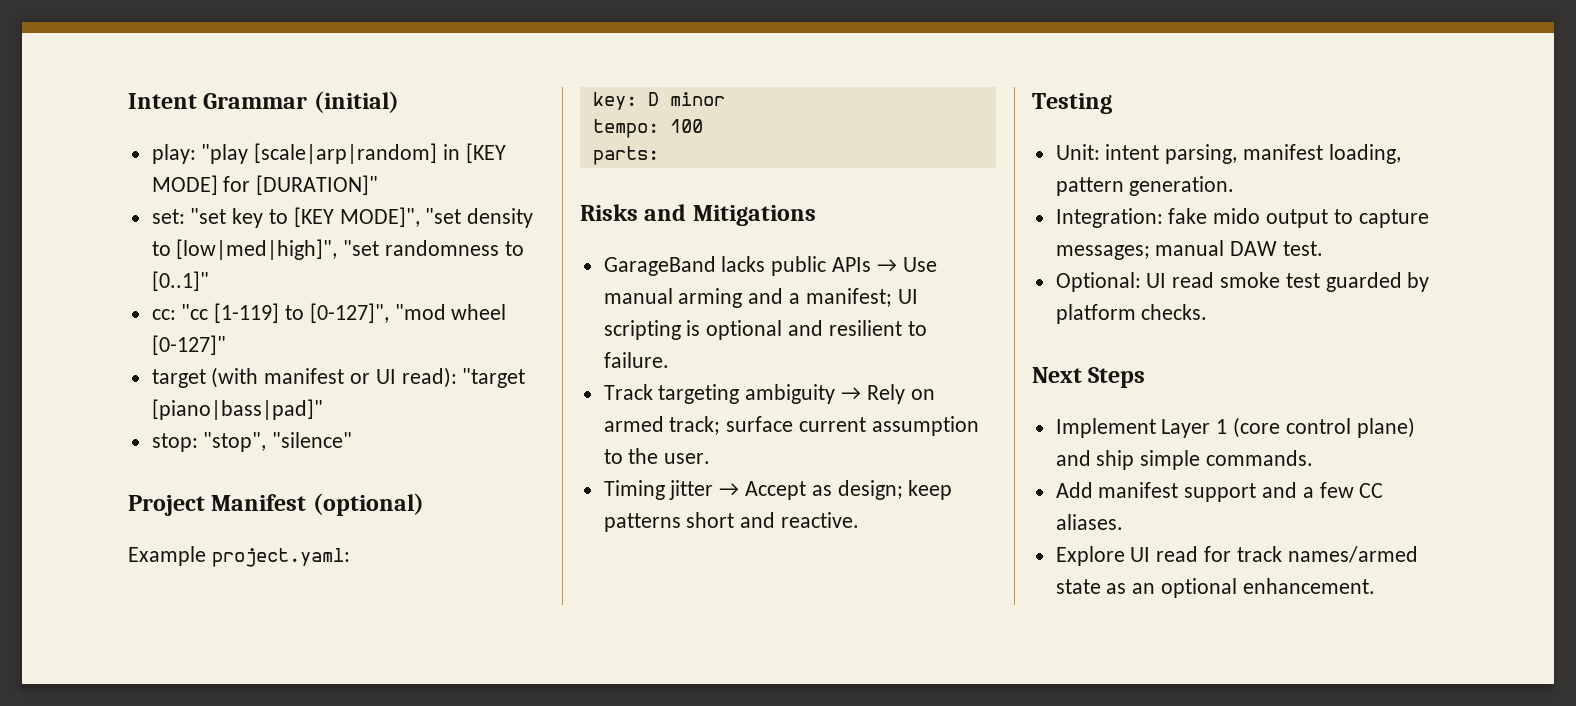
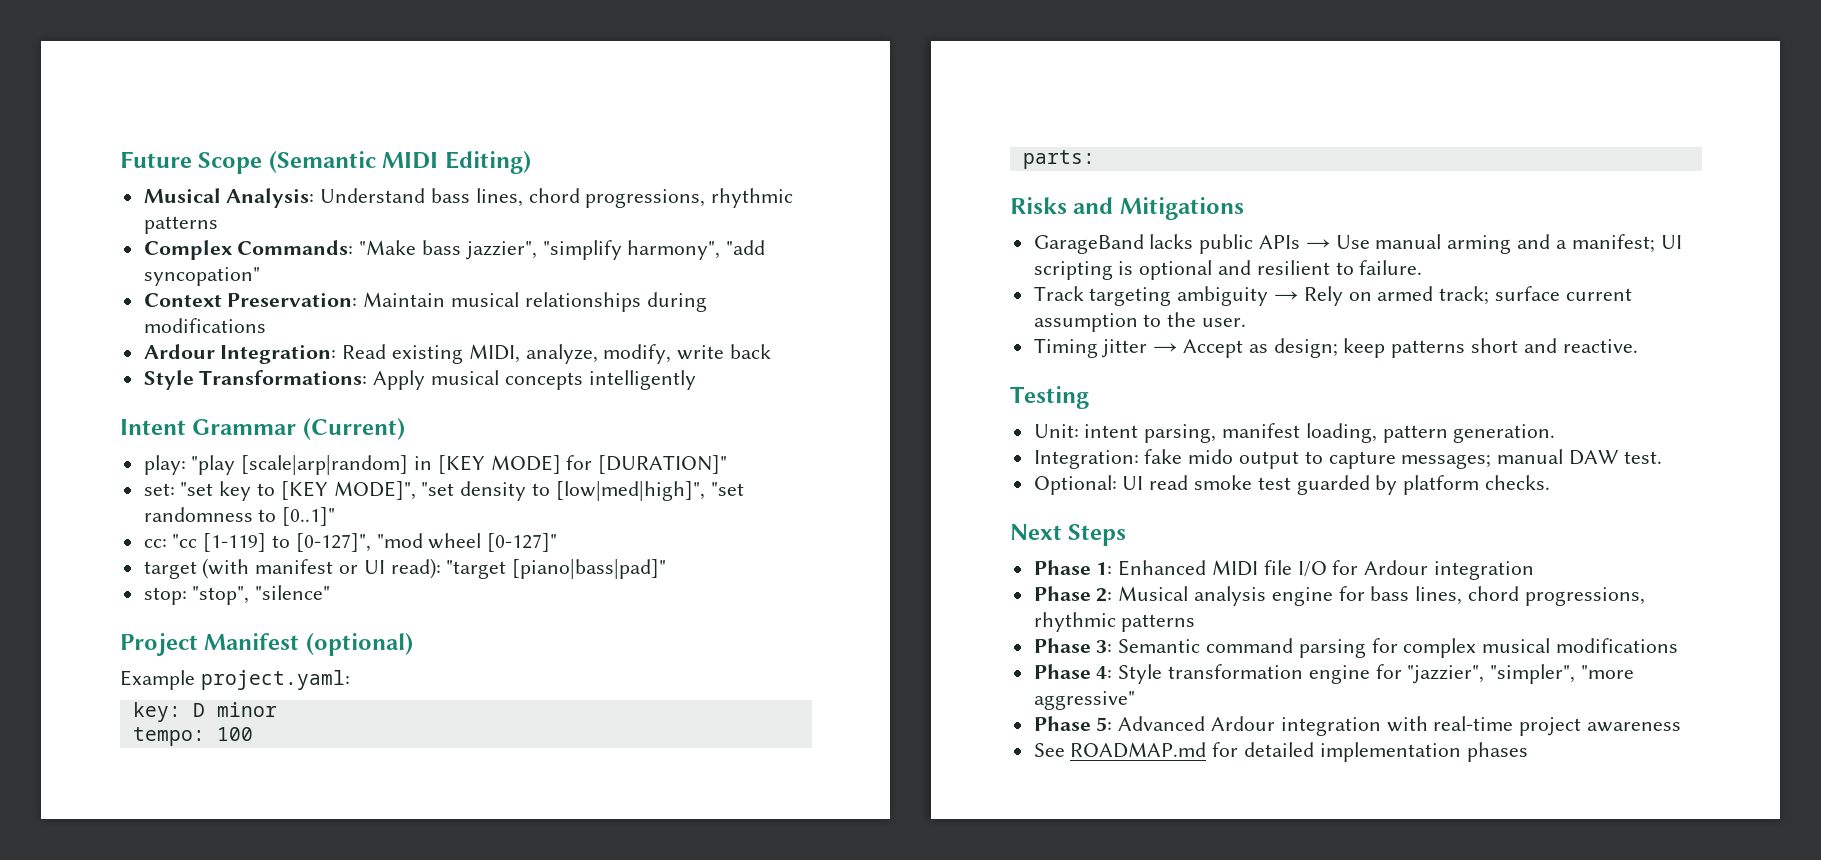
+ Future Scope (Semantic MIDI Editing)
+ Musical Analysis: Understand bass lines, chord progressions, rhythmic patterns
+ Complex Commands: "Make bass jazzier", "simplify harmony", "add syncopation"
+ Context Preservation: Maintain musical relationships during modifications
+ Ardour Integration: Read existing MIDI, analyze, modify, write back
+ Style Transformations: Apply musical concepts intelligently
- Intent Grammar (initial)
+ Intent Grammar (Current)
- Implement Layer 1 (core control plane) and ship simple commands.
- Add manifest support and a few CC aliases.
- Explore UI read for track names/armed state as an optional enhancement.
+ Phase 1: Enhanced MIDI file I/O for Ardour integration
+ Phase 2: Musical analysis engine for bass lines, chord progressions, rhythmic patterns
+ Phase 3: Semantic command parsing for complex musical modifications
+ Phase 4: Style transformation engine for "jazzier", "simpler", "more aggressive"
+ Phase 5: Advanced Ardour integration with real-time project awareness
+ See ROADMAP.md for detailed implementation phases

